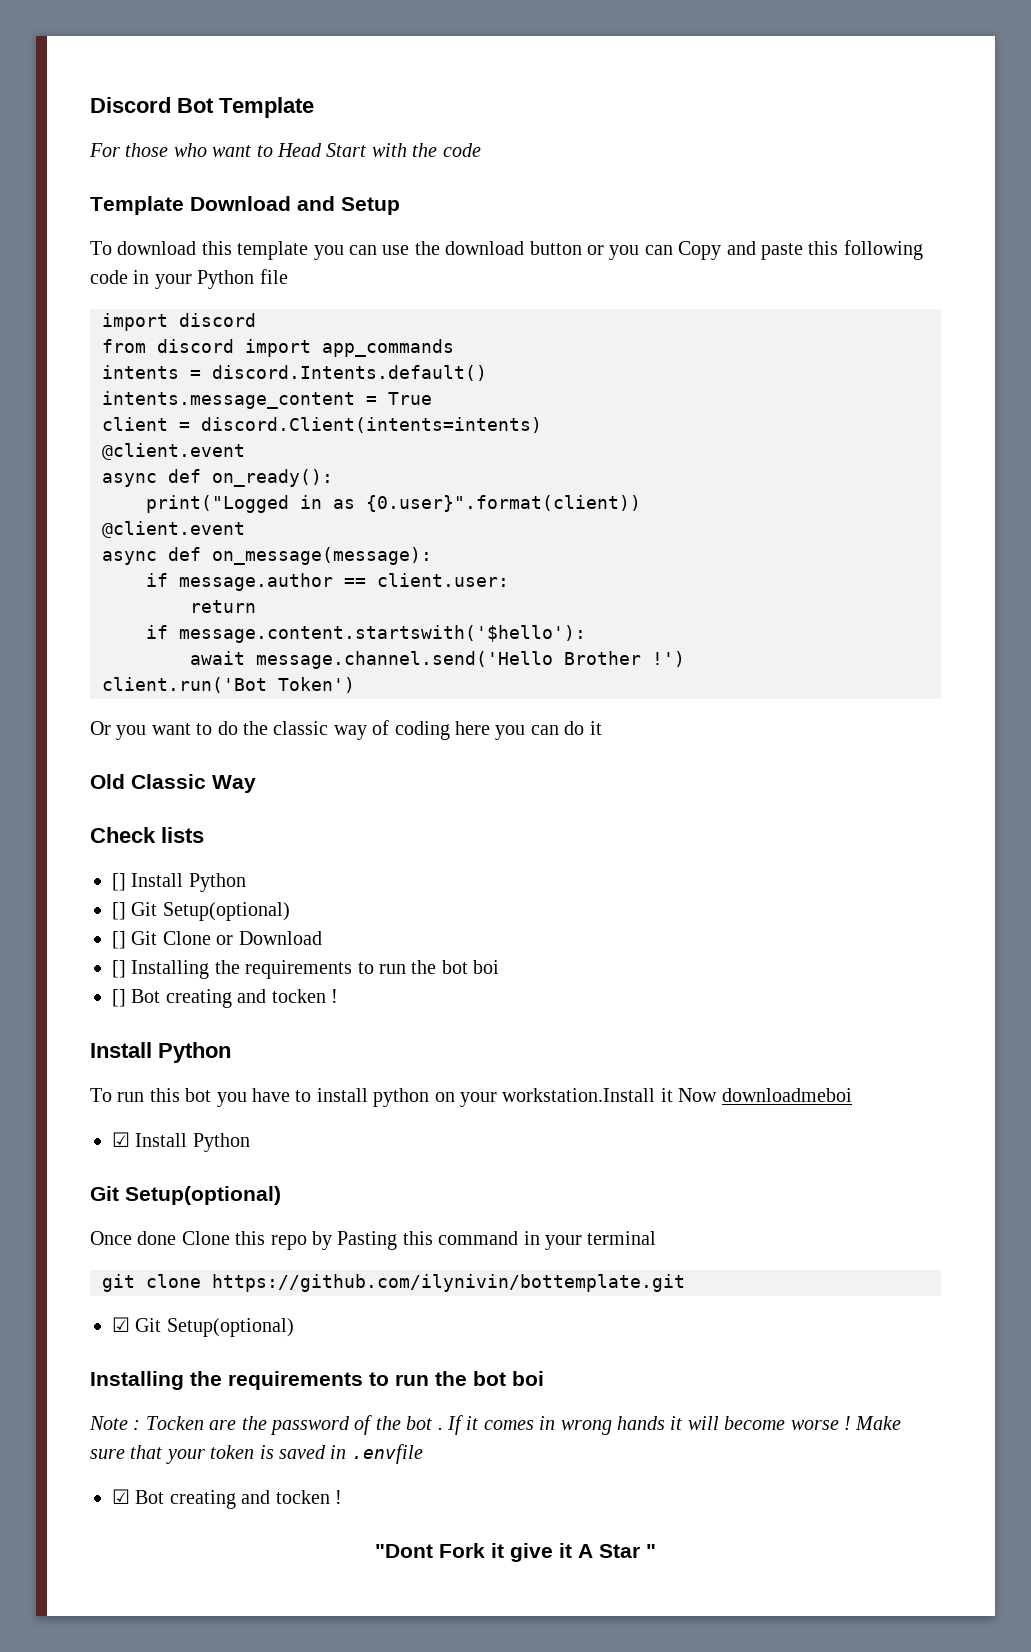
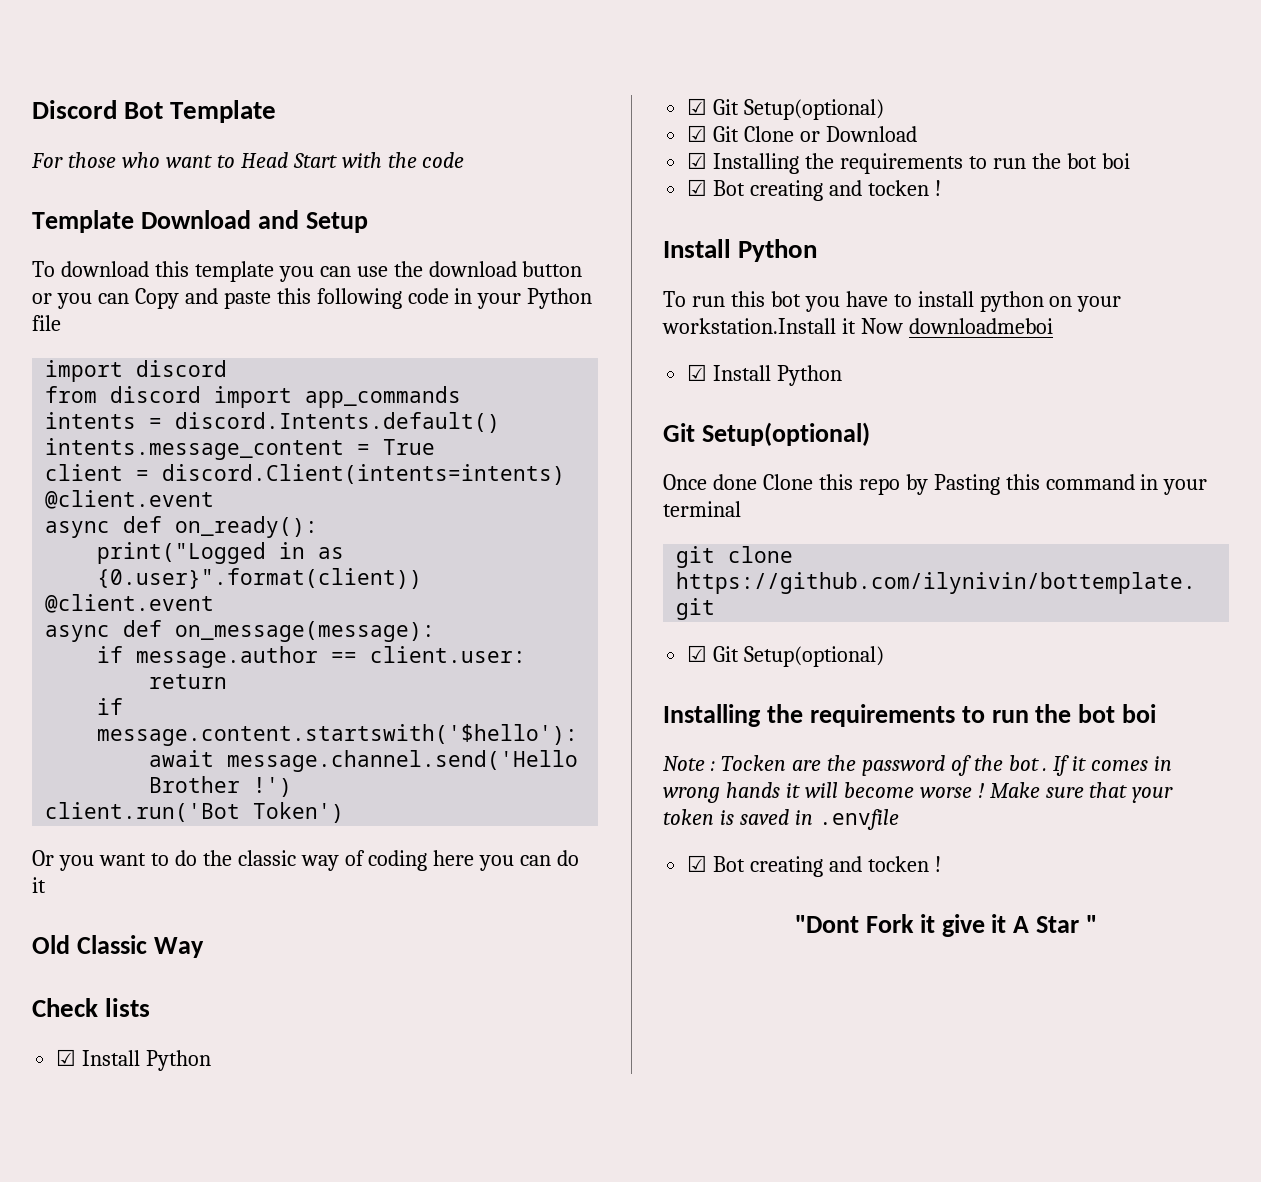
  Check lists
- [] Install Python
- [] Git Setup(optional)
- [] Git Clone or Download
+ ☑ Install Python
+ ☑ Git Setup(optional)
+ ☑ Git Clone or Download
- [] Installing the requirements to run the bot boi
- [] Bot creating and tocken !
+ ☑ Installing the requirements to run the bot boi
+ ☑ Bot creating and tocken !

